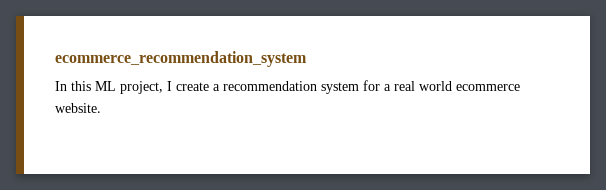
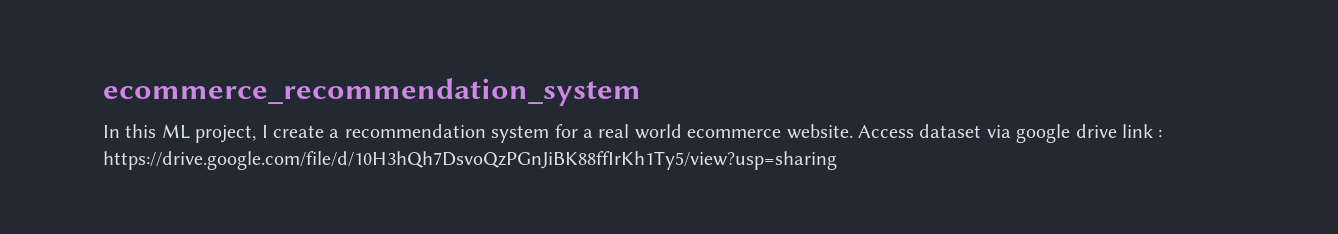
+ Access dataset via google drive link : https://drive.google.com/file/d/10H3hQh7DsvoQzPGnJiBK88ffIrKh1Ty5/view?usp=sharing

